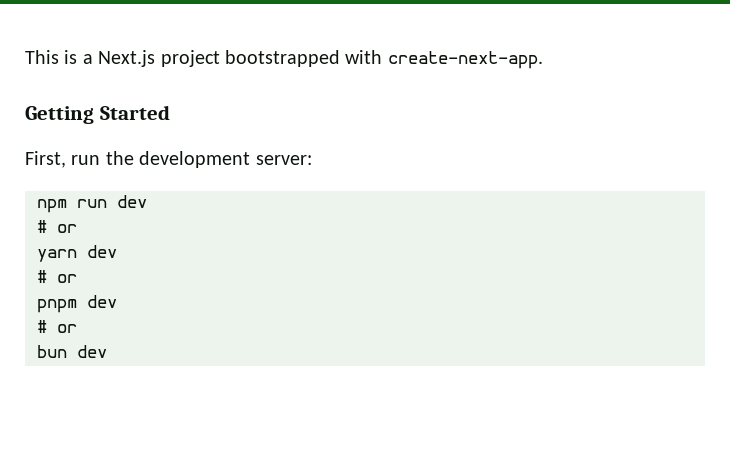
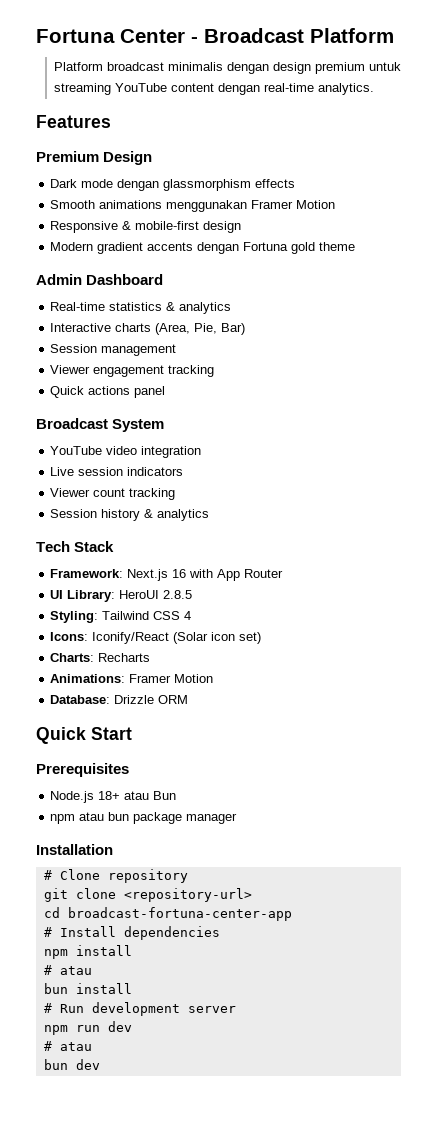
- This is a Next.js project bootstrapped with create-next-app.
- Getting Started
- First, run the development server:
+ Fortuna Center - Broadcast Platform
+ Platform broadcast minimalis dengan design premium untuk streaming YouTube content dengan real-time analytics.
+ Features
+ Premium Design
+ Dark mode dengan glassmorphism effects
+ Smooth animations menggunakan Framer Motion
+ Responsive & mobile-first design
+ Modern gradient accents dengan Fortuna gold theme
+ Admin Dashboard
+ Real-time statistics & analytics
+ Interactive charts (Area, Pie, Bar)
+ Session management
+ Viewer engagement tracking
+ Quick actions panel
+ Broadcast System
+ YouTube video integration
+ Live session indicators
+ Viewer count tracking
+ Session history & analytics
+ Tech Stack
+ Framework: Next.js 16 with App Router
+ UI Library: HeroUI 2.8.5
+ Styling: Tailwind CSS 4
+ Icons: Iconify/React (Solar icon set)
+ Charts: Recharts
+ Animations: Framer Motion
+ Database: Drizzle ORM
+ Quick Start
+ Prerequisites
+ Node.js 18+ atau Bun
+ npm atau bun package manager
+ Installation
+ # Clone repository
+ git clone <repository-url>
+ cd broadcast-fortuna-center-app
+ # Install dependencies
+ npm install
+ # atau
+ bun install
+ # Run development server
  npm run dev
- # or
- yarn dev
- # or
- pnpm dev
- # or
+ # atau

